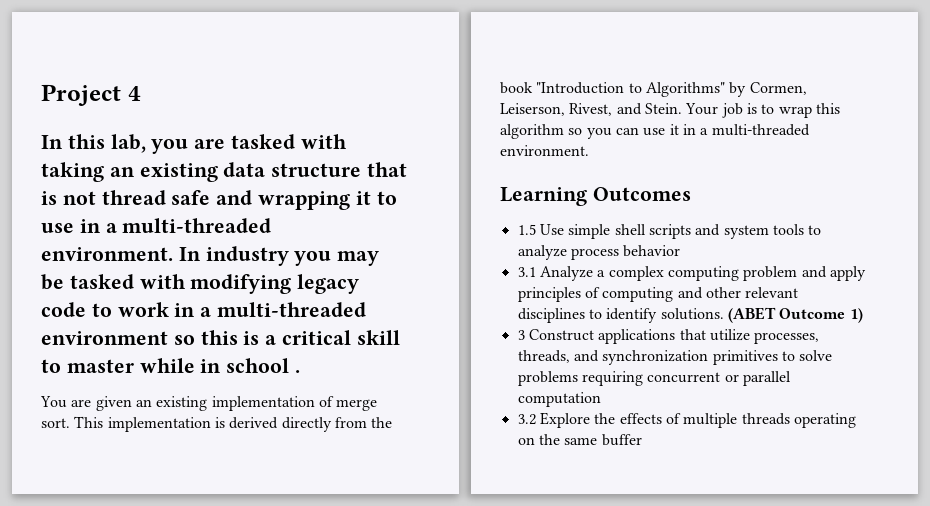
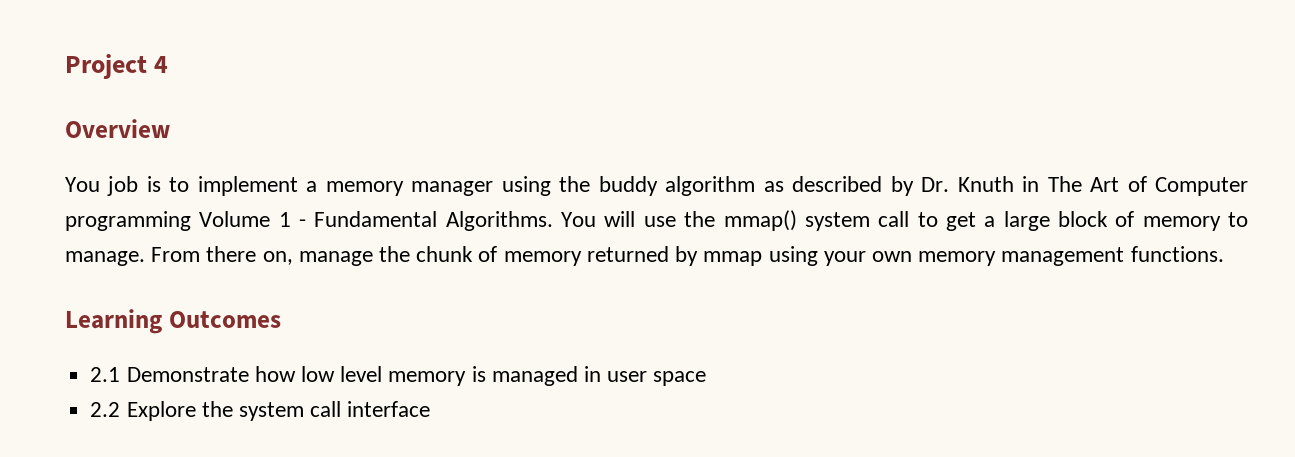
- In this lab, you are tasked with taking an existing data structure that is not thread safe and wrapping it to use in a multi-threaded environment. In industry you may be tasked with modifying legacy code to work in a multi-threaded environment so this is a critical skill to master while in school .
- You are given an existing implementation of merge sort. This implementation is derived directly from the book "Introduction to Algorithms" by Cormen, Leiserson, Rivest, and Stein. Your job is to wrap this algorithm so you can use it in a multi-threaded environment.
+ Overview
+ You job is to implement a memory manager using the buddy algorithm as described by Dr. Knuth in The Art of Computer programming Volume 1 - Fundamental Algorithms. You will use the mmap() system call to get a large block of memory to manage. From there on, manage the chunk of memory returned by mmap using your own memory management functions.
  Learning Outcomes
- 1.5 Use simple shell scripts and system tools to analyze process behavior
- 3.1 Analyze a complex computing problem and apply principles of computing and other relevant disciplines to identify solutions. (ABET Outcome 1)
- 3 Construct applications that utilize processes, threads, and synchronization primitives to solve problems requiring concurrent or parallel computation
- 3.2 Explore the effects of multiple threads operating on the same buffer
+ 2.1 Demonstrate how low level memory is managed in user space
+ 2.2 Explore the system call interface

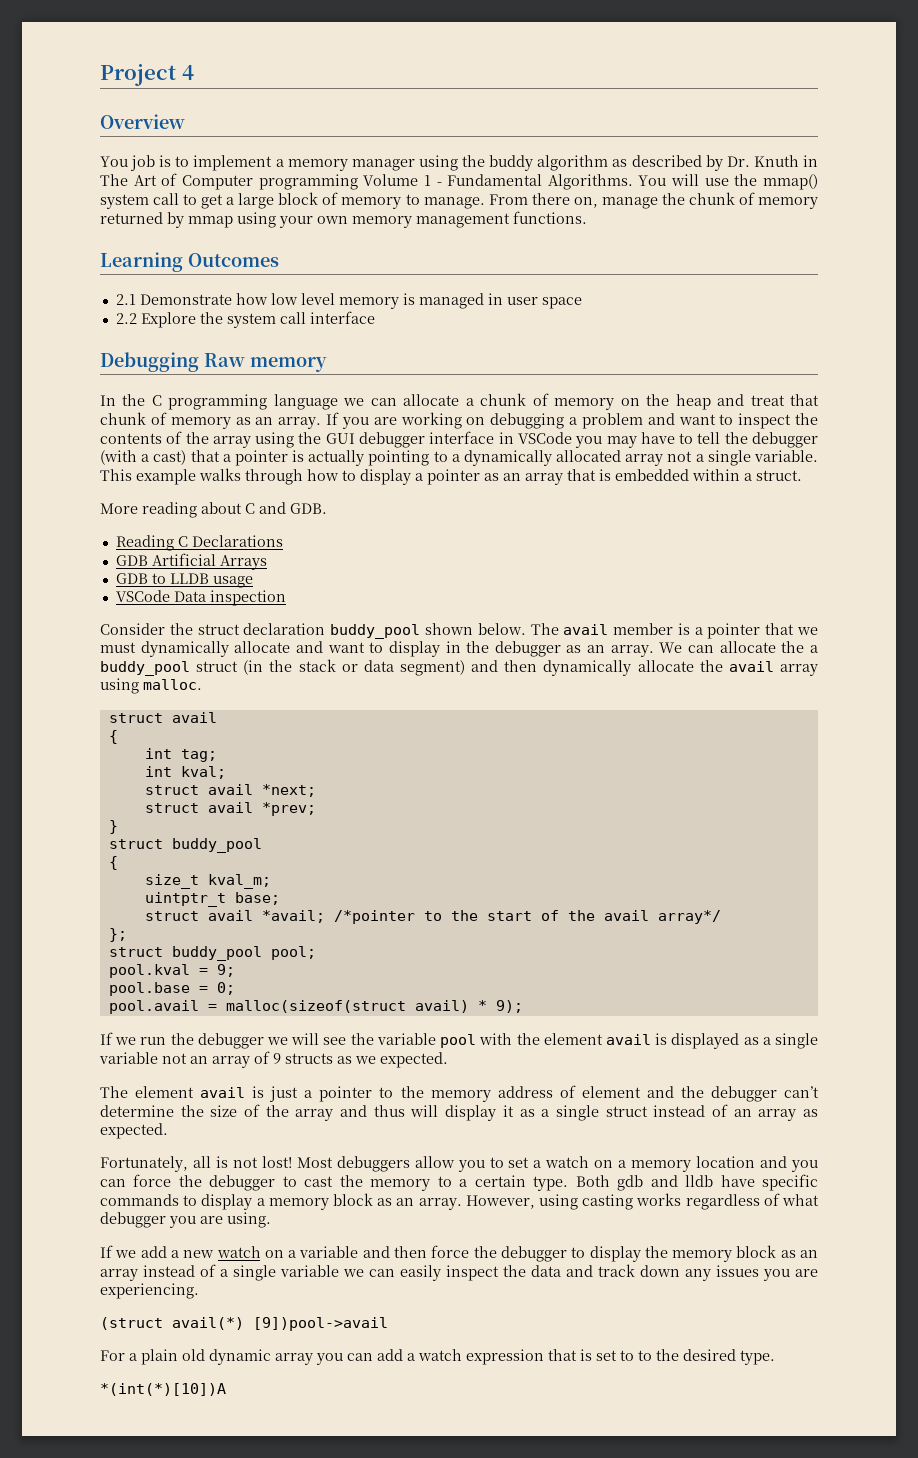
+ Debugging Raw memory
+ In the C programming language we can allocate a chunk of memory on the heap and treat that chunk of memory as an array. If you are working on debugging a problem and want to inspect the contents of the array using the GUI debugger interface in VSCode you may have to tell the debugger (with a cast) that a pointer is actually pointing to a dynamically allocated array not a single variable. This example walks through how to display a pointer as an array that is embedded within a struct.
+ More reading about C and GDB.
+ Reading C Declarations
+ GDB Artificial Arrays
+ GDB to LLDB usage
+ VSCode Data inspection
+ Consider the struct declaration buddy_pool shown below. The avail member is a pointer that we must dynamically allocate and want to display in the debugger as an array. We can allocate the a buddy_pool struct (in the stack or data segment) and then dynamically allocate the avail array using malloc.
+ struct avail
+ {
+ int tag;
+ int kval;
+ struct avail *next;
+ struct avail *prev;
+ }
+ struct buddy_pool
+ {
+ size_t kval_m;
+ uintptr_t base;
+ struct avail *avail; /*pointer to the start of the avail array*/
+ };
+ struct buddy_pool pool;
+ pool.kval = 9;
+ pool.base = 0;
+ pool.avail = malloc(sizeof(struct avail) * 9);
+ If we run the debugger we will see the variable pool with the element avail is displayed as a single variable not an array of 9 structs as we expected.
+ The element avail is just a pointer to the memory address of element and the debugger can’t determine the size of the array and thus will display it as a single struct instead of an array as expected.
+ Fortunately, all is not lost! Most debuggers allow you to set a watch on a memory location and you can force the debugger to cast the memory to a certain type. Both gdb and lldb have specific commands to display a memory block as an array. However, using casting works regardless of what debugger you are using.
+ If we add a new watch on a variable and then force the debugger to display the memory block as an array instead of a single variable we can easily inspect the data and track down any issues you are experiencing.
+ (struct avail(*) [9])pool->avail
+ For a plain old dynamic array you can add a watch expression that is set to to the desired type.
+ *(int(*)[10])A

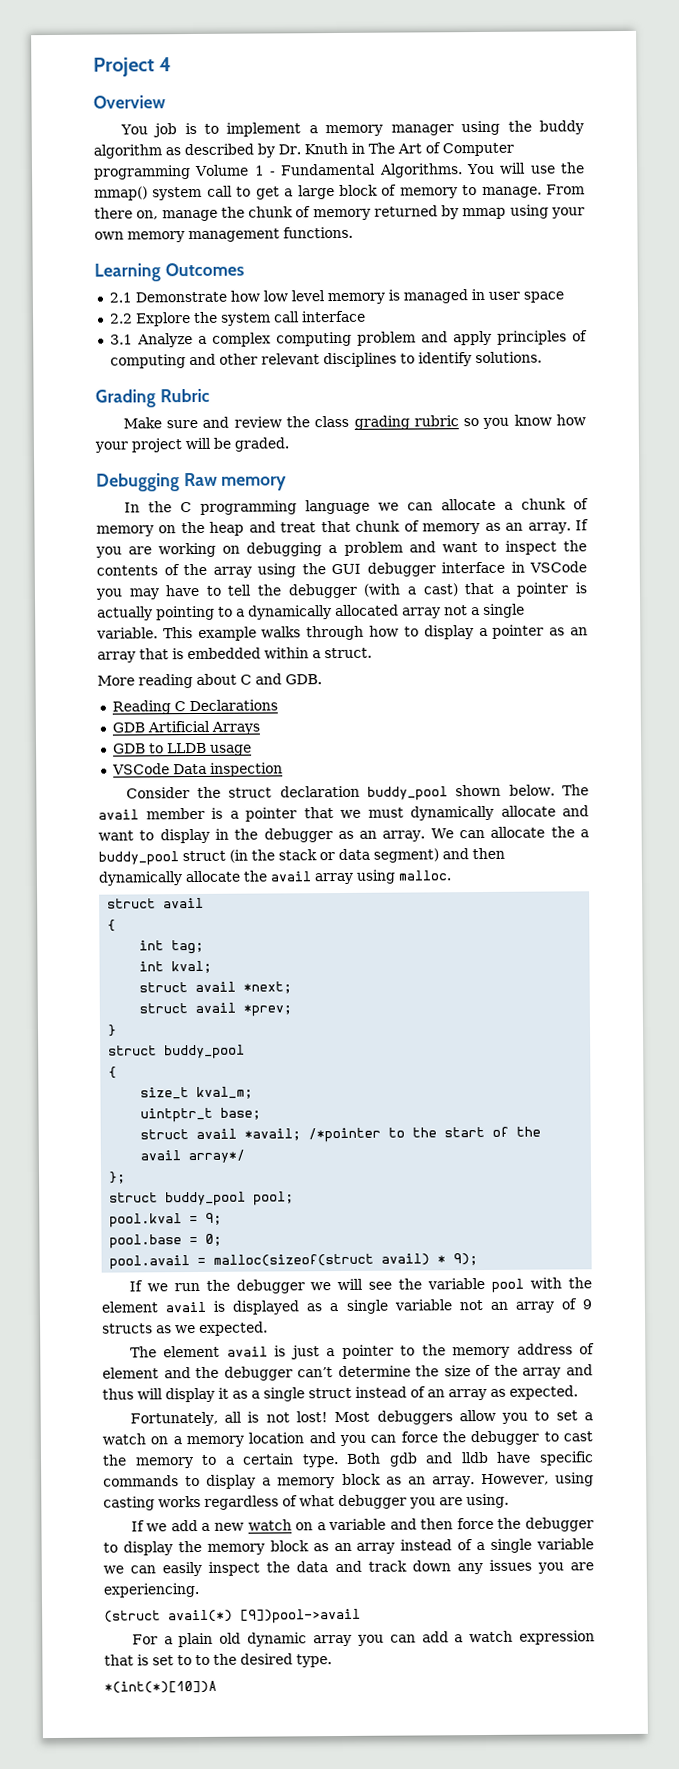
+ 3.1 Analyze a complex computing problem and apply principles of computing and other relevant disciplines to identify solutions.
+ Grading Rubric
+ Make sure and review the class grading rubric so you know how your project will be graded.

